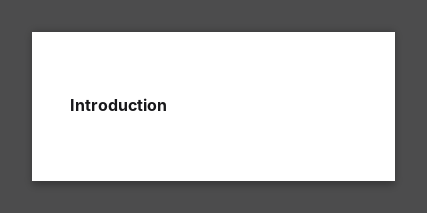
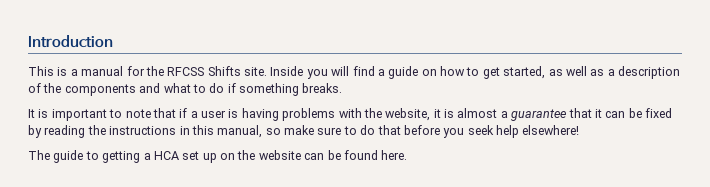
+ This is a manual for the RFCSS Shifts site. Inside you will find a guide on how to get started, as well as a description of the components and what to do if something breaks.
+ It is important to note that if a user is having problems with the website, it is almost a guarantee that it can be fixed by reading the instructions in this manual, so make sure to do that before you seek help elsewhere!
+ The guide to getting a HCA set up on the website can be found here.

